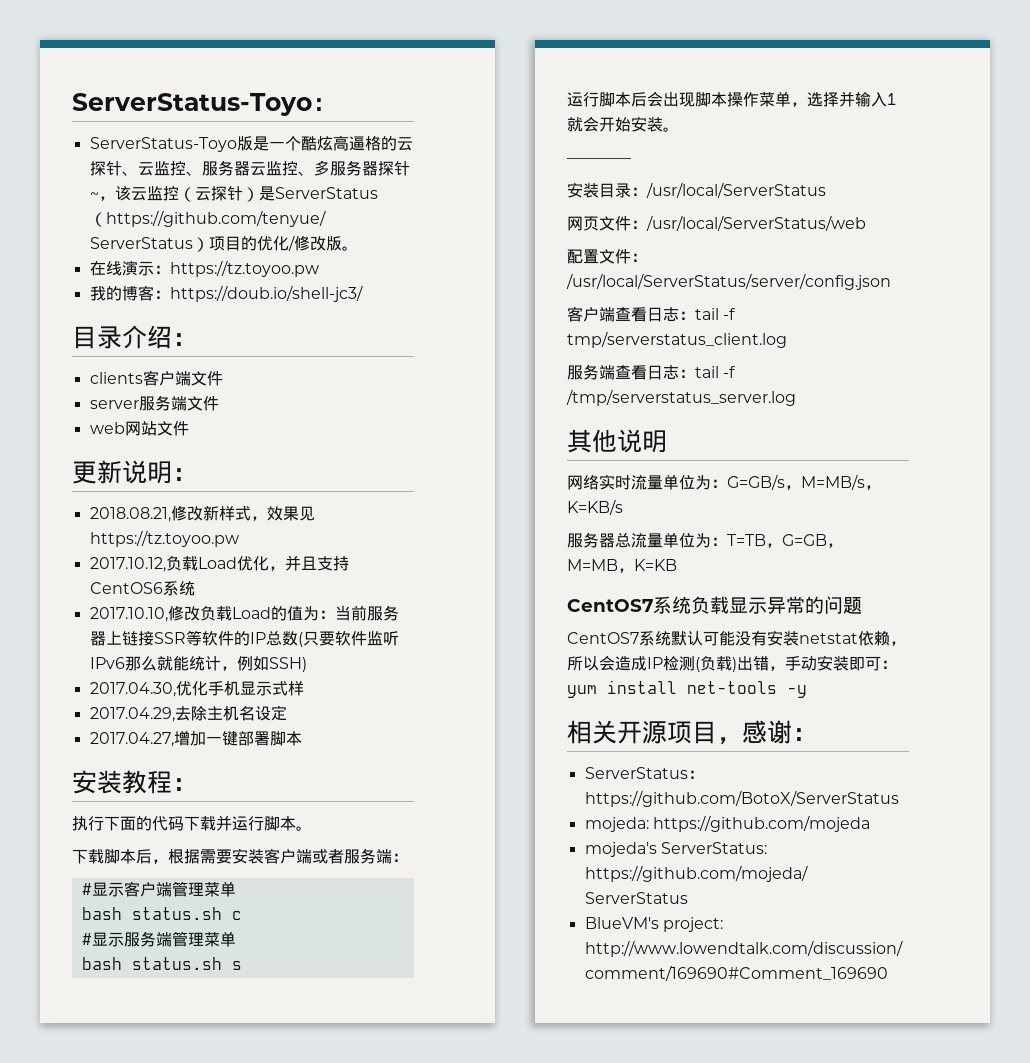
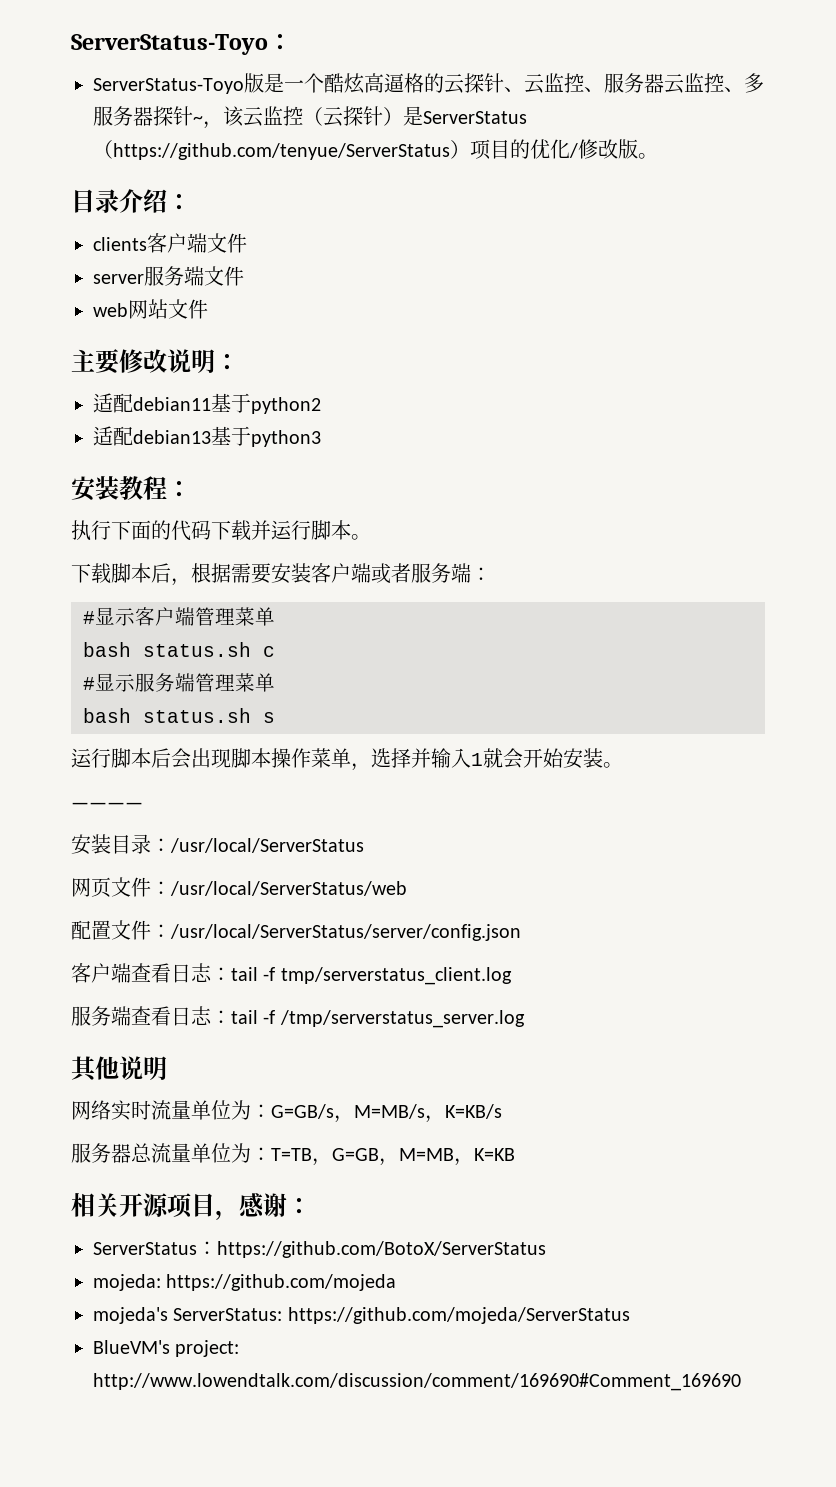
- 在线演示：https://tz.toyoo.pw
- 我的博客：https://doub.io/shell-jc3/
- 更新说明：
+ 主要修改说明：
- 2018.08.21,修改新样式，效果见https://tz.toyoo.pw
- 2017.10.12,负载Load优化，并且支持CentOS6系统
- 2017.10.10,修改负载Load的值为：当前服务器上链接SSR等软件的IP总数(只要软件监听IPv6那么就能统计，例如SSH)
- 2017.04.30,优化手机显示式样
- 2017.04.29,去除主机名设定
- 2017.04.27,增加一键部署脚本
+ 适配debian11基于python2
+ 适配debian13基于python3
- CentOS7系统负载显示异常的问题
- CentOS7系统默认可能没有安装netstat依赖，所以会造成IP检测(负载)出错，手动安装即可：yum install net-tools -y

